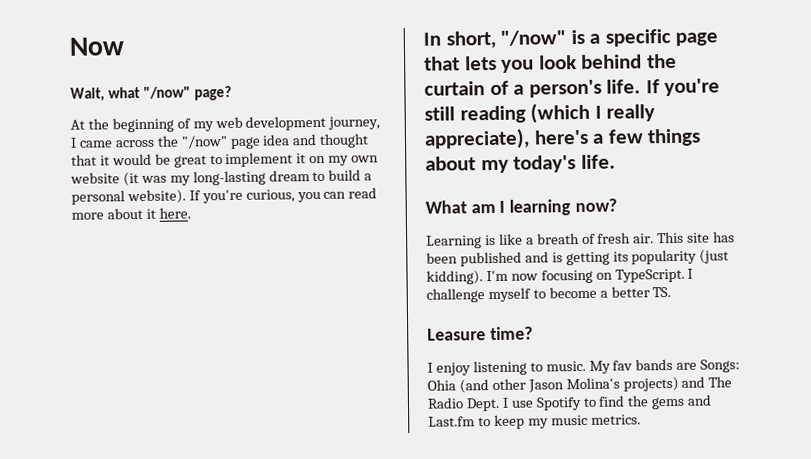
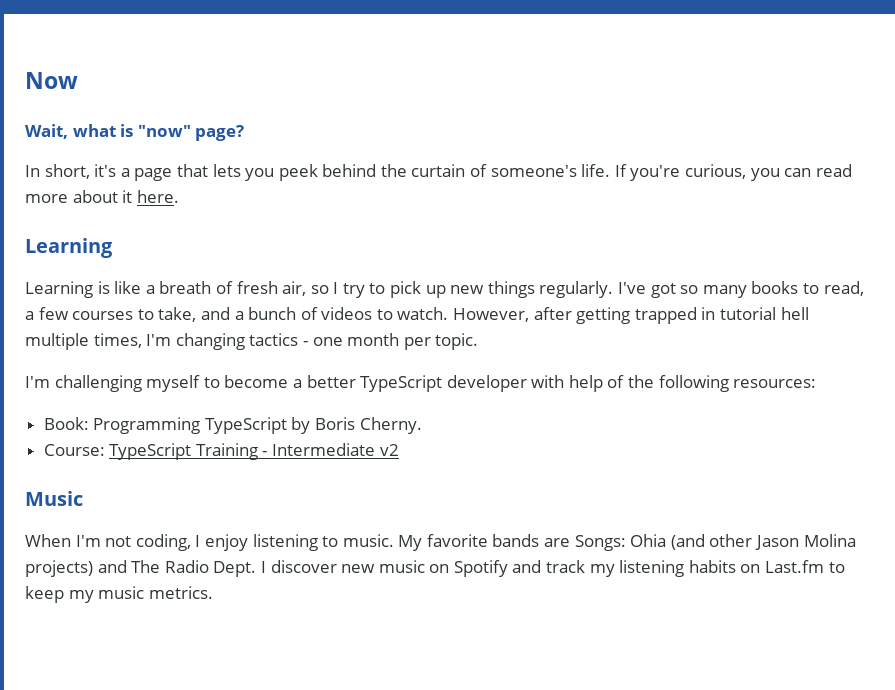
- Wait, what "/now" page?
+ Wait, what is "now" page?
- At the beginning of my web development journey, I came across the "/now" page idea and thought that it would be great to implement it on my own website (it was my long-lasting dream to build a personal website).
+ In short, it's a page that lets you peek behind the curtain of someone's life.
  If you're curious, you can read more about it here.
- In short, "/now" is a specific page that lets you look behind the curtain of a person's life. If you're still reading (which I really appreciate), here's a few things about my today's life.
- What am I learning now?
+ Learning
- Learning is like a breath of fresh air. This site has been published and is getting its popularity (just kidding). I'm now focusing on TypeScript. I challenge myself to become a better TS.
- Leasure time?
- I enjoy listening to music.
+ Learning is like a breath of fresh air, so I try to pick up new things regularly. I've got so many books to read, a few courses to take, and a bunch of videos to watch. However, after getting trapped in tutorial hell multiple times, I'm changing tactics - one month per topic.
+ I'm challenging myself to become a better TypeScript developer with help of the following resources:
+ Book: Programming TypeScript by Boris Cherny.
+ Course: TypeScript Training - Intermediate v2
+ Music
+ When I'm not coding, I enjoy listening to music.
- My fav bands are Songs: Ohia (and other Jason Molina's projects) and The Radio Dept.
+ My favorite bands are Songs: Ohia (and other Jason Molina projects) and The Radio Dept.
- I use Spotify to find the gems and Last.fm to keep my music metrics.
+ I discover new music on Spotify and track my listening habits on Last.fm to keep my music metrics.

